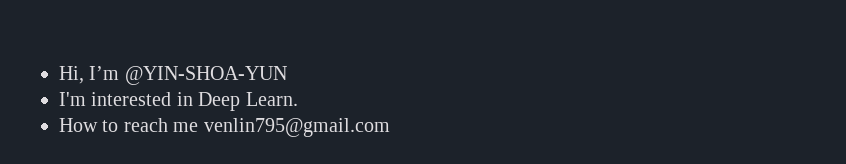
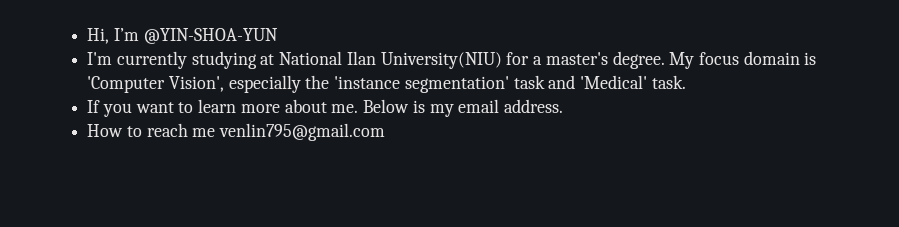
- I'm interested in Deep Learn.
+ I'm currently studying at National Ilan University(NIU) for a master's degree. My focus domain is 'Computer Vision', especially the 'instance segmentation' task and 'Medical' task.
+ If you want to learn more about me. Below is my email address.

